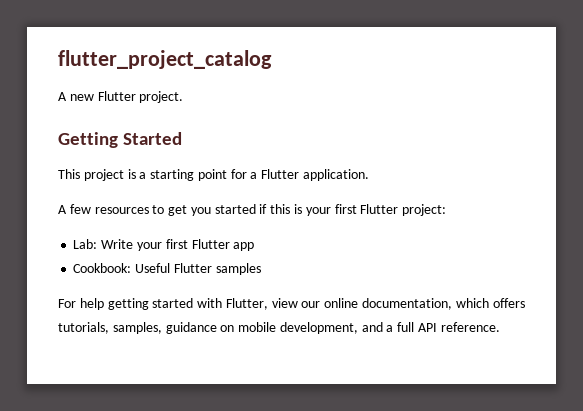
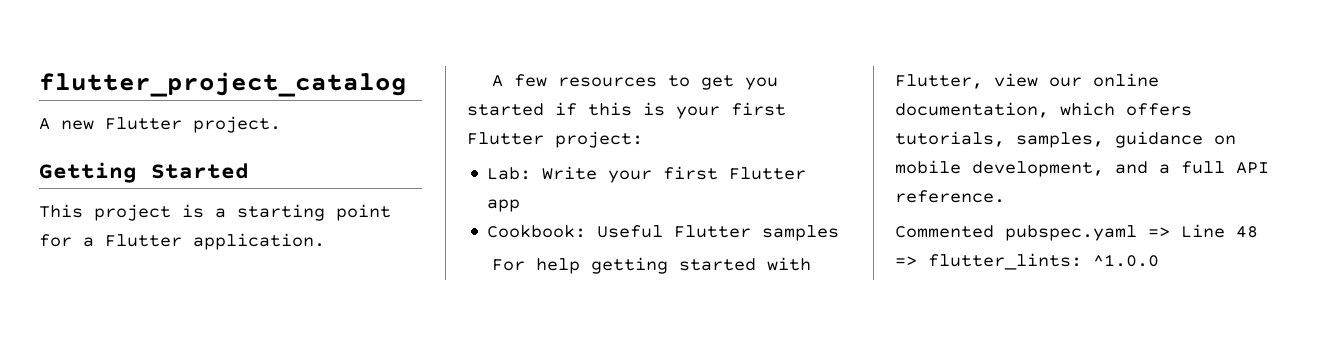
+ Commented pubspec.yaml => Line 48 => flutter_lints: ^1.0.0

